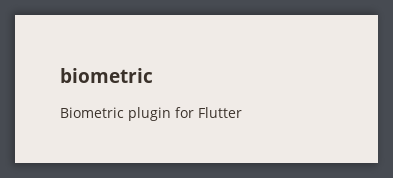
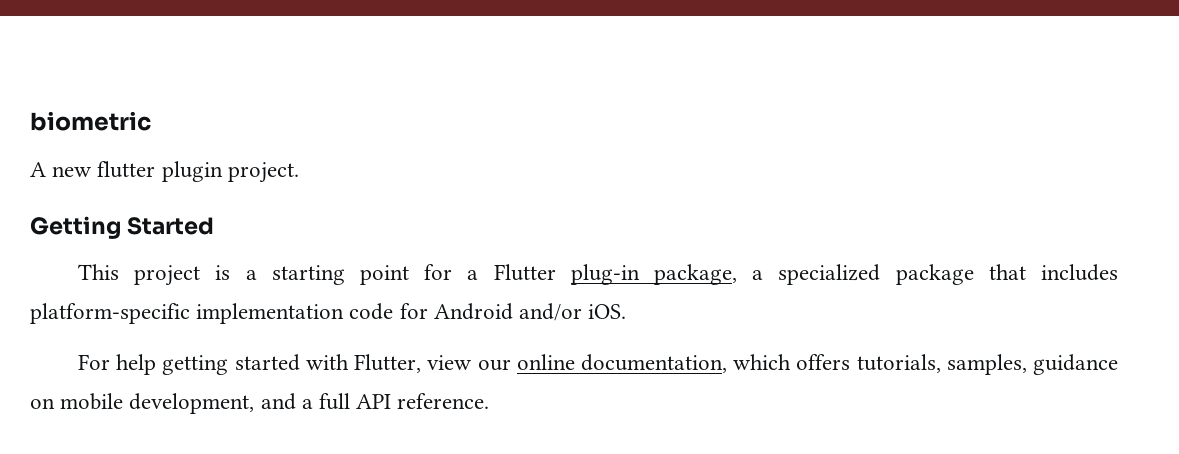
- Biometric plugin for Flutter
+ A new flutter plugin project.
+ Getting Started
+ This project is a starting point for a Flutter plug-in package, a specialized package that includes platform-specific implementation code for Android and/or iOS.
+ For help getting started with Flutter, view our online documentation, which offers tutorials, samples, guidance on mobile development, and a full API reference.

